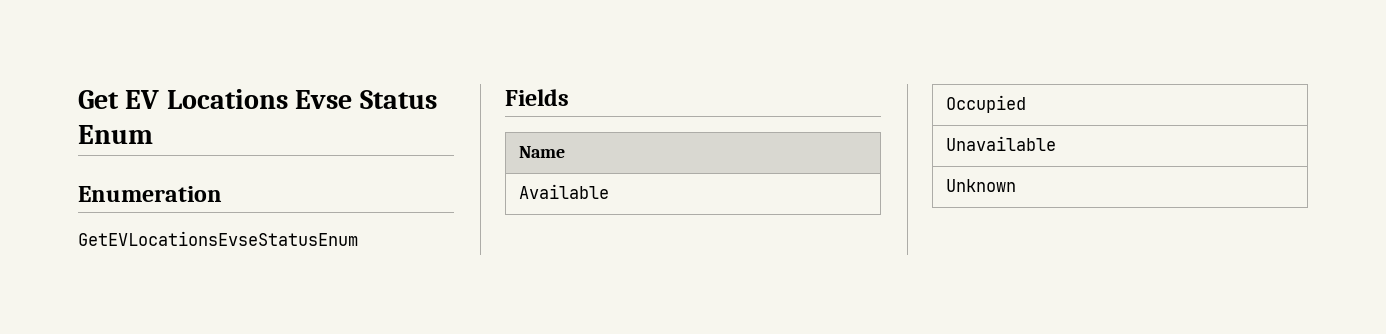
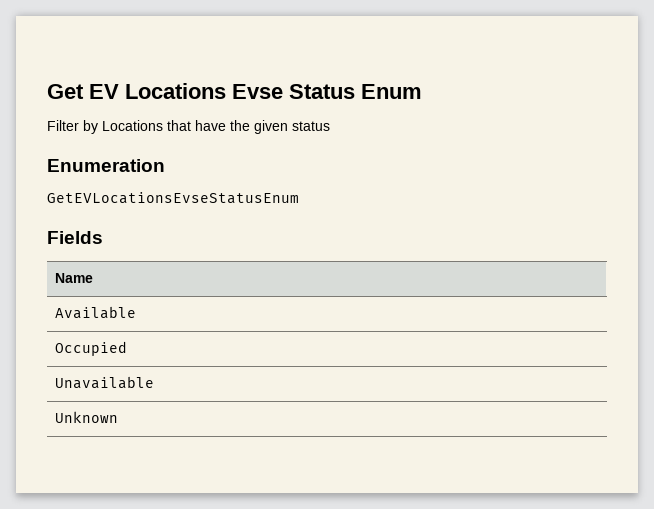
+ Filter by Locations that have the given status

